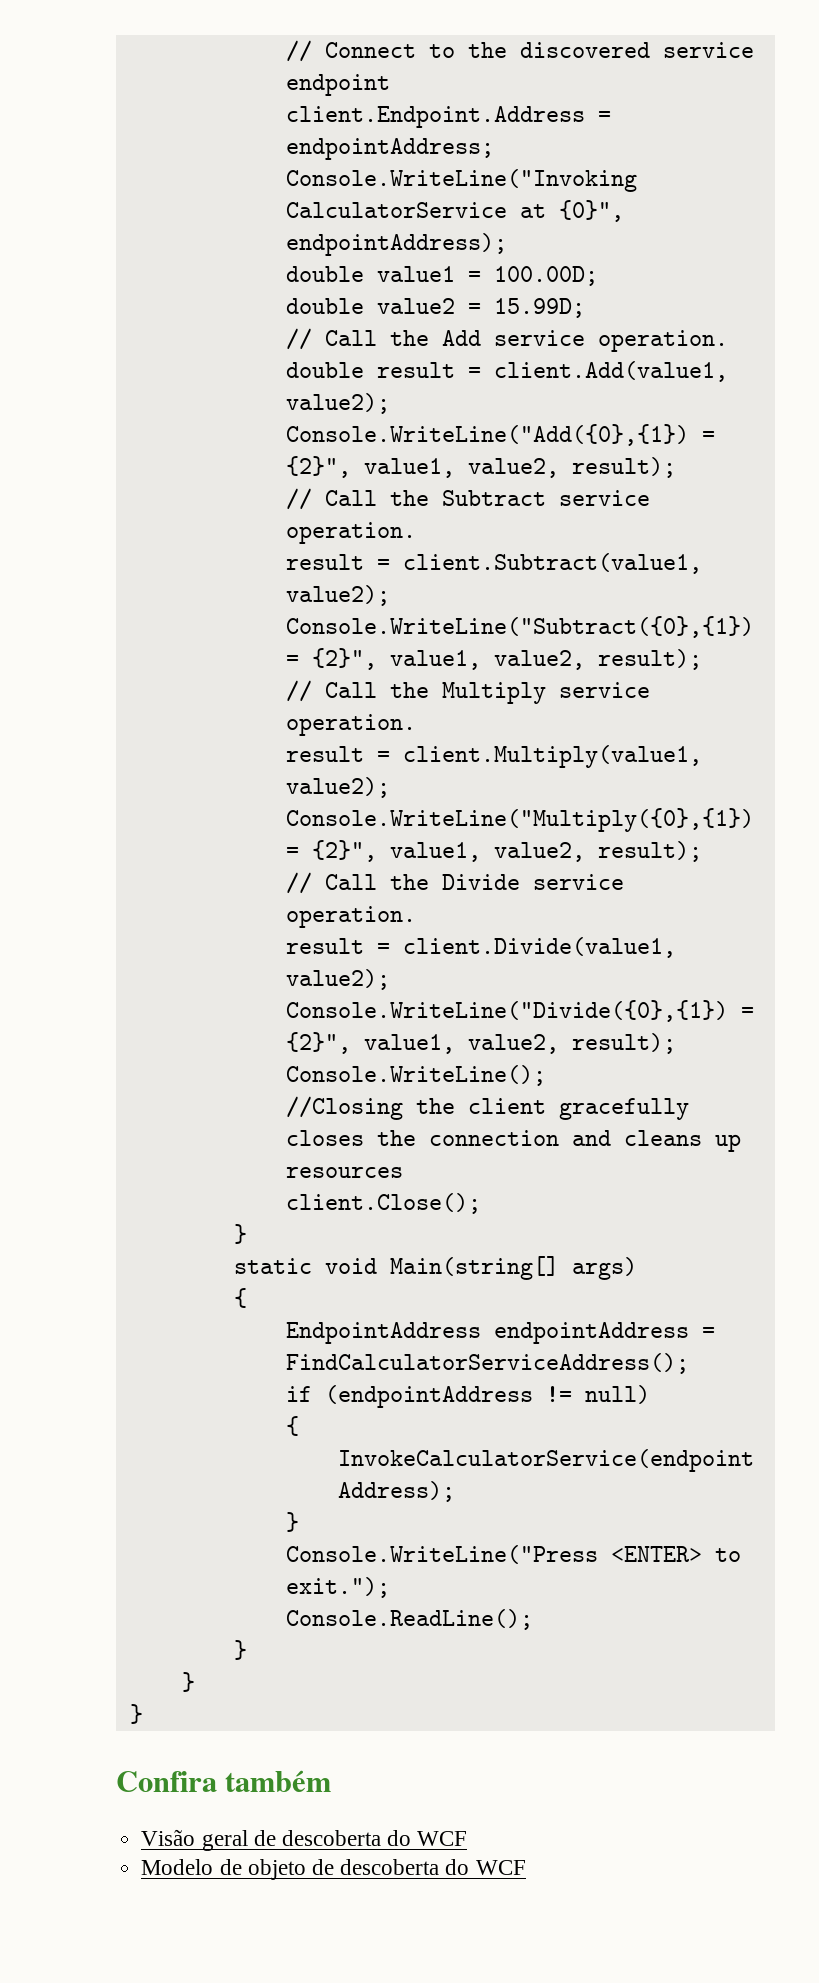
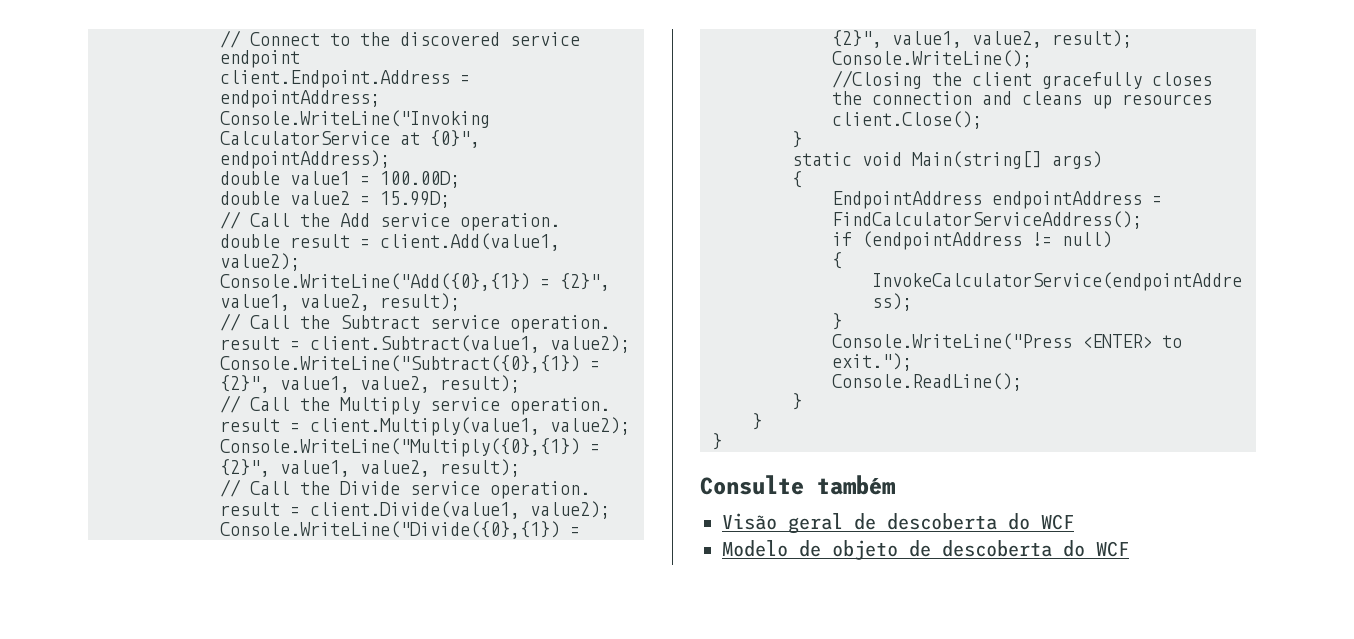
- Confira também
+ Consulte também

